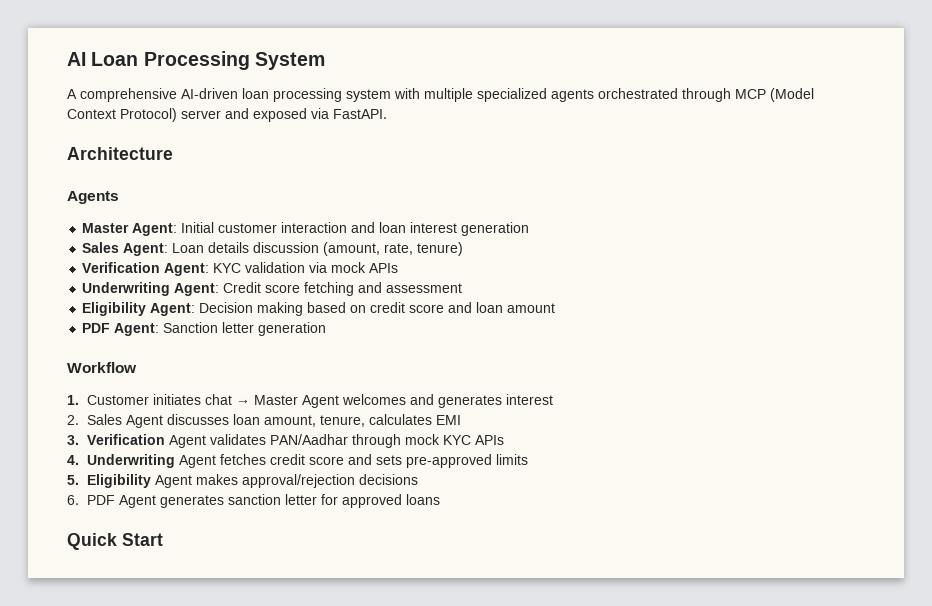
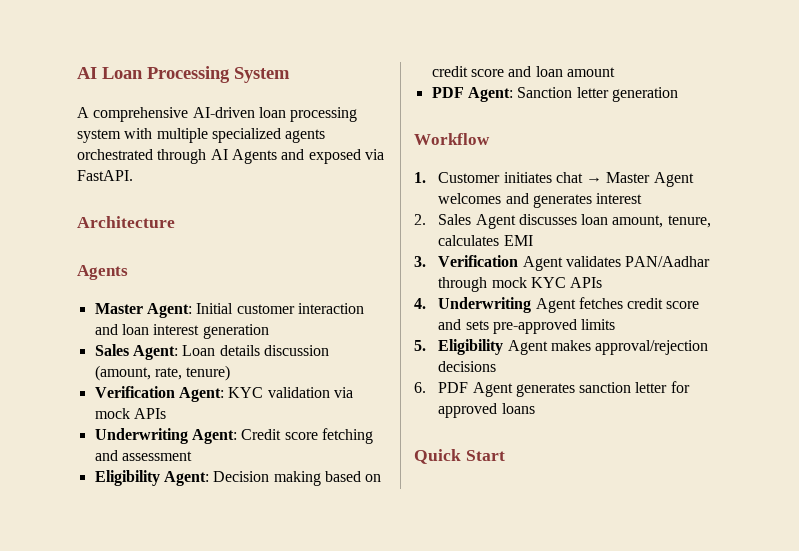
- A comprehensive AI-driven loan processing system with multiple specialized agents orchestrated through MCP (Model Context Protocol) server and exposed via FastAPI.
+ A comprehensive AI-driven loan processing system with multiple specialized agents orchestrated through AI Agents and exposed via FastAPI.

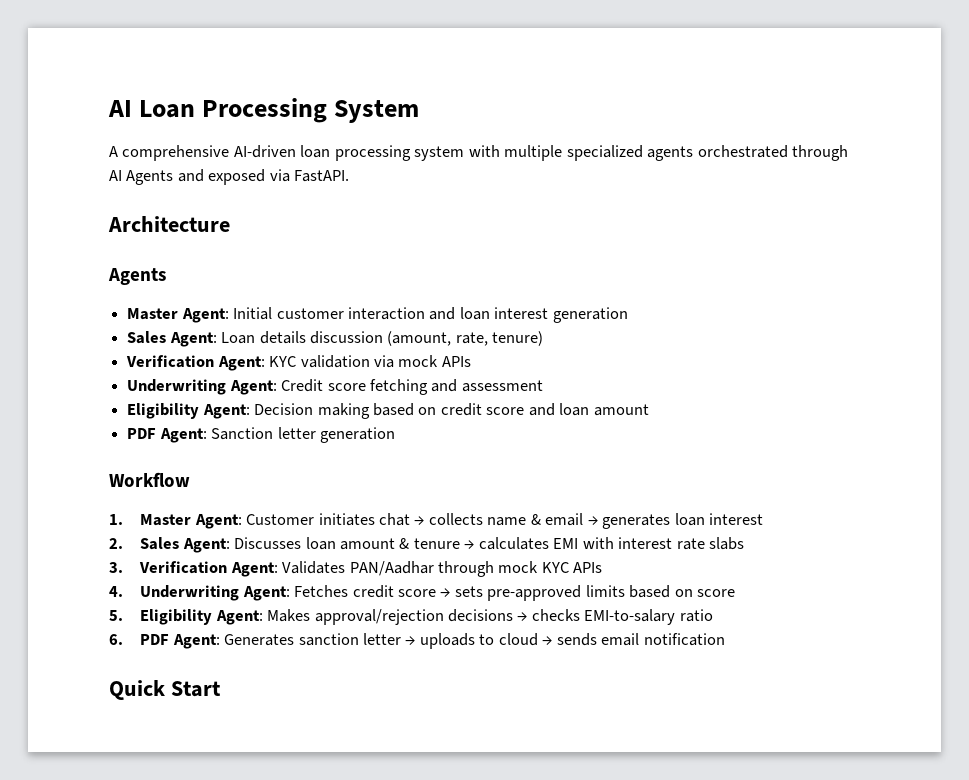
- 1. Customer initiates chat → Master Agent welcomes and generates interest
- 2. Sales Agent discusses loan amount, tenure, calculates EMI
+ 1. Master Agent: Customer initiates chat → collects name & email → generates loan interest
+ 2. Sales Agent: Discusses loan amount & tenure → calculates EMI with interest rate slabs
- 3. Verification Agent validates PAN/Aadhar through mock KYC APIs
+ 3. Verification Agent: Validates PAN/Aadhar through mock KYC APIs
- 4. Underwriting Agent fetches credit score and sets pre-approved limits
+ 4. Underwriting Agent: Fetches credit score → sets pre-approved limits based on score
- 5. Eligibility Agent makes approval/rejection decisions
- 6. PDF Agent generates sanction letter for approved loans
+ 5. Eligibility Agent: Makes approval/rejection decisions → checks EMI-to-salary ratio
+ 6. PDF Agent: Generates sanction letter → uploads to cloud → sends email notification

